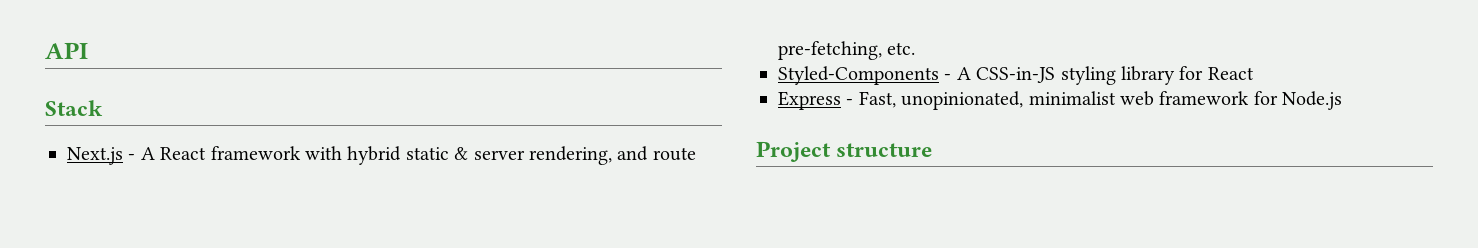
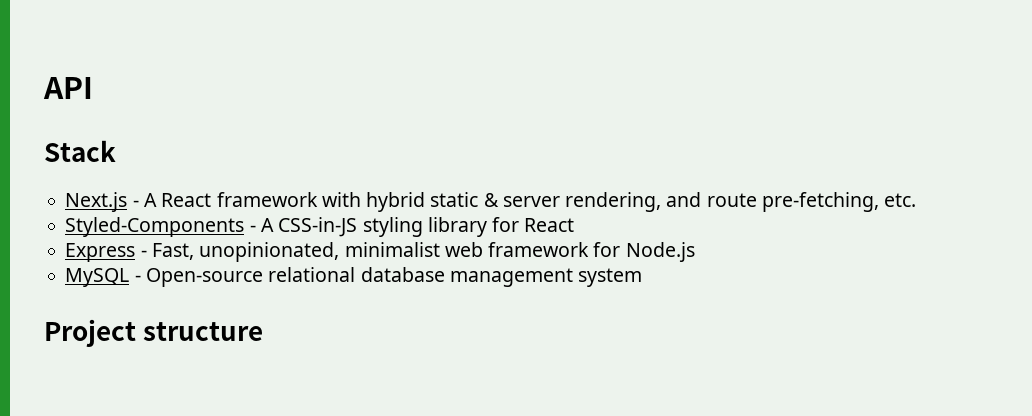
+ MySQL - Open-source relational database management system

